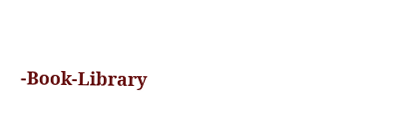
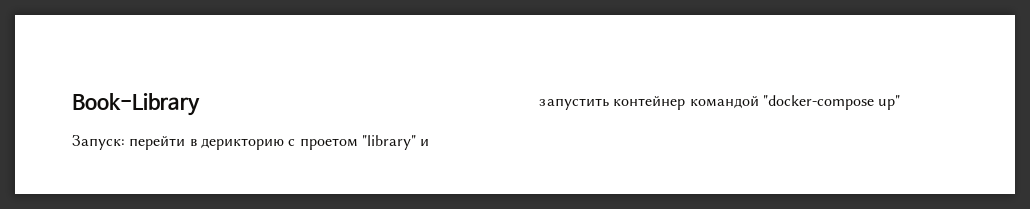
- -Book-Library
+ Book-Library
+ Запуск: перейти в дерикторию с проетом "library" и запустить контейнер командой "docker-compose up"

